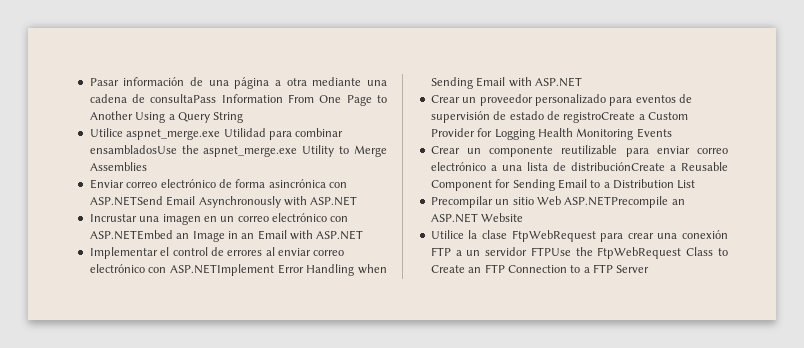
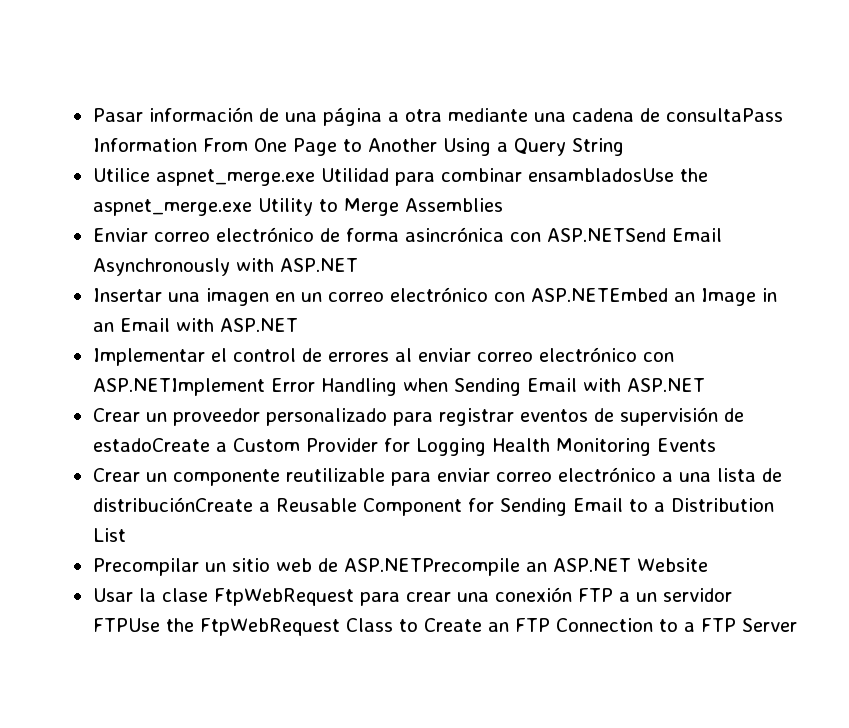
- Incrustar una imagen en un correo electrónico con ASP.NETEmbed an Image in an Email with ASP.NET
+ Insertar una imagen en un correo electrónico con ASP.NETEmbed an Image in an Email with ASP.NET
- Crear un proveedor personalizado para eventos de supervisión de estado de registroCreate a Custom Provider for Logging Health Monitoring Events
+ Crear un proveedor personalizado para registrar eventos de supervisión de estadoCreate a Custom Provider for Logging Health Monitoring Events
- Precompilar un sitio Web ASP.NETPrecompile an ASP.NET Website
+ Precompilar un sitio web de ASP.NETPrecompile an ASP.NET Website
- Utilice la clase FtpWebRequest para crear una conexión FTP a un servidor FTPUse the FtpWebRequest Class to Create an FTP Connection to a FTP Server
+ Usar la clase FtpWebRequest para crear una conexión FTP a un servidor FTPUse the FtpWebRequest Class to Create an FTP Connection to a FTP Server

